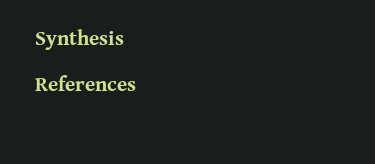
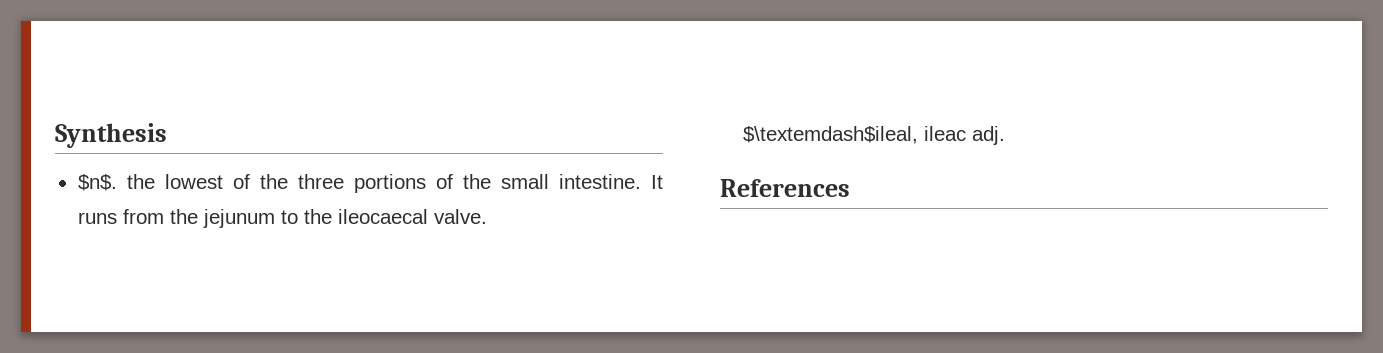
+ $n$. the lowest of the three portions of the small intestine. It runs from the jejunum to the ileocaecal valve. $\textemdash$ileal, ileac adj.

